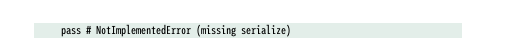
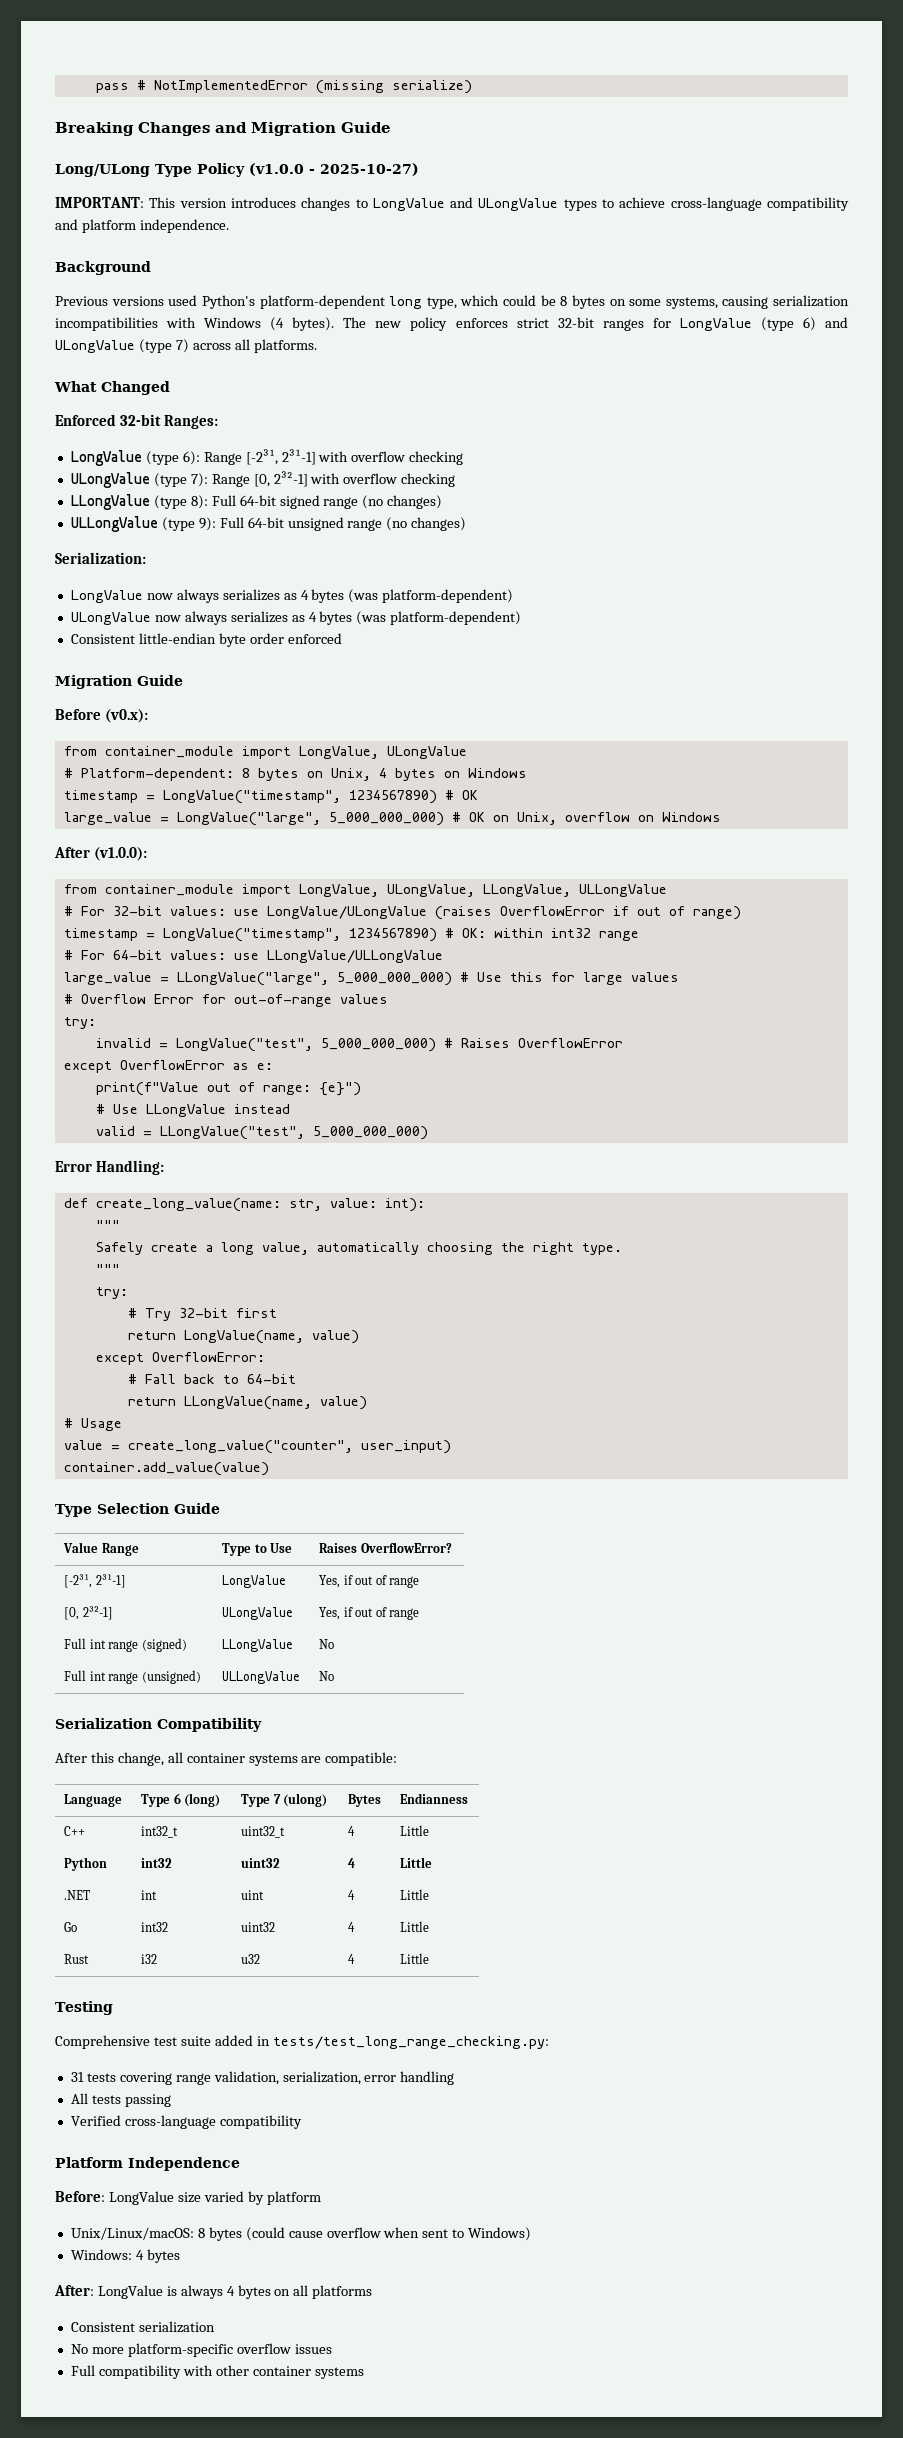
+ Breaking Changes and Migration Guide
+ Long/ULong Type Policy (v1.0.0 - 2025-10-27)
+ IMPORTANT: This version introduces changes to LongValue and ULongValue types to achieve cross-language compatibility and platform independence.
+ Background
+ Previous versions used Python's platform-dependent long type, which could be 8 bytes on some systems, causing serialization incompatibilities with Windows (4 bytes). The new policy enforces strict 32-bit ranges for LongValue (type 6) and ULongValue (type 7) across all platforms.
+ What Changed
+ Enforced 32-bit Ranges:
+ LongValue (type 6): Range [-2³¹, 2³¹-1] with overflow checking
+ ULongValue (type 7): Range [0, 2³²-1] with overflow checking
+ LLongValue (type 8): Full 64-bit signed range (no changes)
+ ULLongValue (type 9): Full 64-bit unsigned range (no changes)
+ Serialization:
+ LongValue now always serializes as 4 bytes (was platform-dependent)
+ ULongValue now always serializes as 4 bytes (was platform-dependent)
+ Consistent little-endian byte order enforced
+ Migration Guide
+ Before (v0.x):
+ from container_module import LongValue, ULongValue
+ # Platform-dependent: 8 bytes on Unix, 4 bytes on Windows
+ timestamp = LongValue("timestamp", 1234567890) # OK
+ large_value = LongValue("large", 5_000_000_000) # OK on Unix, overflow on Windows
+ After (v1.0.0):
+ from container_module import LongValue, ULongValue, LLongValue, ULLongValue
+ # For 32-bit values: use LongValue/ULongValue (raises OverflowError if out of range)
+ timestamp = LongValue("timestamp", 1234567890) # OK: within int32 range
+ # For 64-bit values: use LLongValue/ULLongValue
+ large_value = LLongValue("large", 5_000_000_000) # Use this for large values
+ # Overflow Error for out-of-range values
+ try:
+ invalid = LongValue("test", 5_000_000_000) # Raises OverflowError
+ except OverflowError as e:
+ print(f"Value out of range: {e}")
+ # Use LLongValue instead
+ valid = LLongValue("test", 5_000_000_000)
+ Error Handling:
+ def create_long_value(name: str, value: int):
+ """
+ Safely create a long value, automatically choosing the right type.
+ """
+ try:
+ # Try 32-bit first
+ return LongValue(name, value)
+ except OverflowError:
+ # Fall back to 64-bit
+ return LLongValue(name, value)
+ # Usage
+ value = create_long_value("counter", user_input)
+ container.add_value(value)
+ Type Selection Guide
+ Value Range | Type to Use | Raises OverflowError?
+ [-2³¹, 2³¹-1] | LongValue | Yes, if out of range
+ [0, 2³²-1] | ULongValue | Yes, if out of range
+ Full int range (signed) | LLongValue | No
+ Full int range (unsigned) | ULLongValue | No
+ Serialization Compatibility
+ After this change, all container systems are compatible:
+ Language | Type 6 (long) | Type 7 (ulong) | Bytes | Endianness
+ C++ | int32_t | uint32_t | 4 | Little
+ Python | int32 | uint32 | 4 | Little
+ .NET | int | uint | 4 | Little
+ Go | int32 | uint32 | 4 | Little
+ Rust | i32 | u32 | 4 | Little
+ Testing
+ Comprehensive test suite added in tests/test_long_range_checking.py:
+ 31 tests covering range validation, serialization, error handling
+ All tests passing
+ Verified cross-language compatibility
+ Platform Independence
+ Before: LongValue size varied by platform
+ Unix/Linux/macOS: 8 bytes (could cause overflow when sent to Windows)
+ Windows: 4 bytes
+ After: LongValue is always 4 bytes on all platforms
+ Consistent serialization
+ No more platform-specific overflow issues
+ Full compatibility with other container systems

